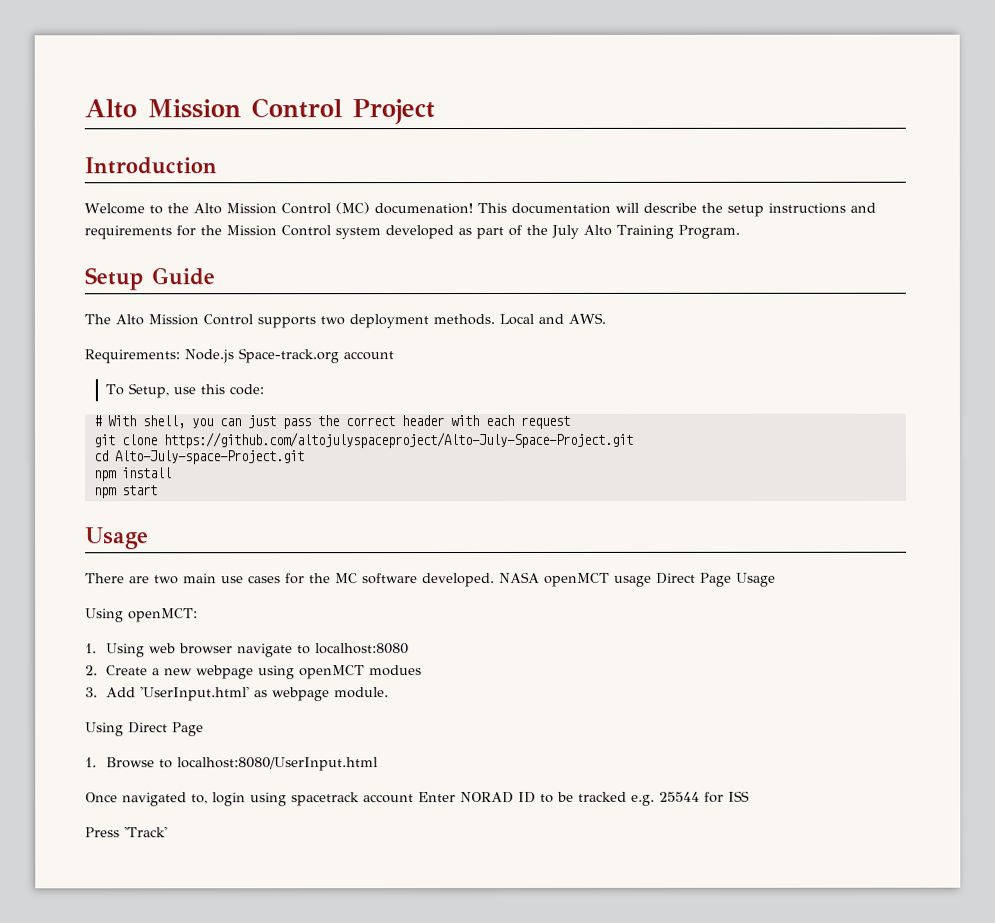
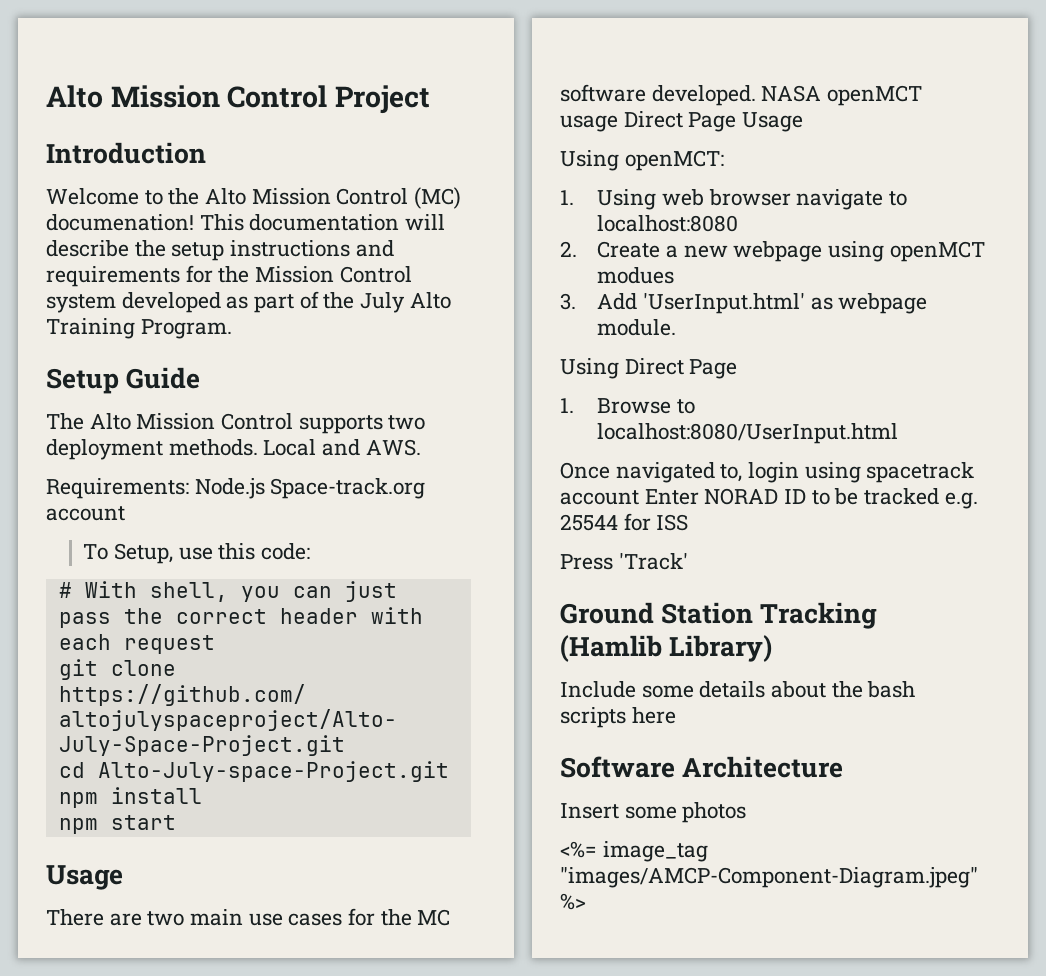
+ Ground Station Tracking (Hamlib Library)
+ Include some details about the bash scripts here
+ Software Architecture
+ Insert some photos
+ <%= image_tag "images/AMCP-Component-Diagram.jpeg" %>

